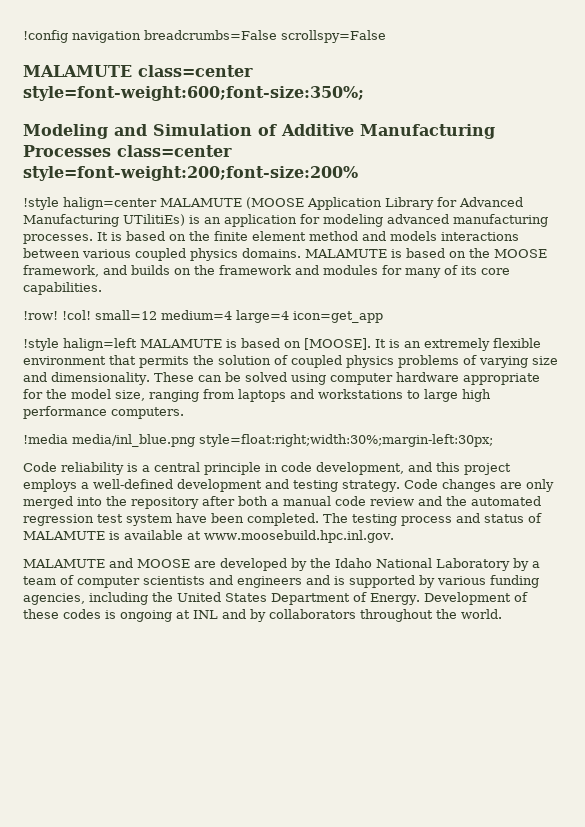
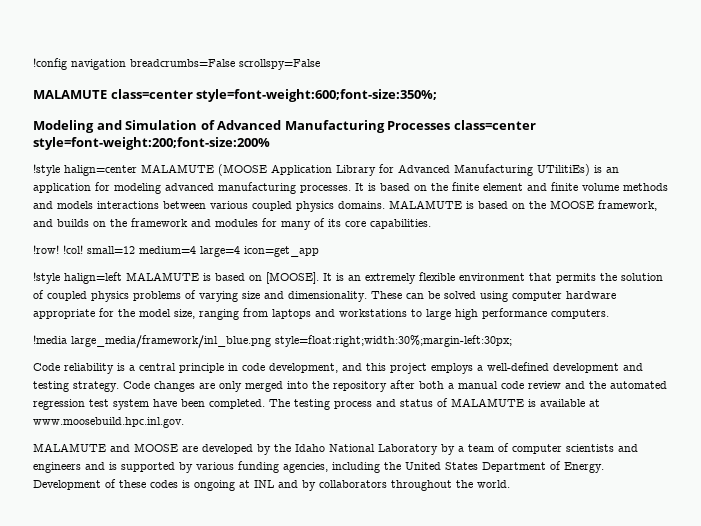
- Modeling and Simulation of Additive Manufacturing Processes class=center style=font-weight:200;font-size:200%
+ Modeling and Simulation of Advanced Manufacturing Processes class=center style=font-weight:200;font-size:200%
- It is based on the finite element method and models interactions between various coupled physics domains.
+ It is based on the finite element and finite volume methods and models interactions between various coupled physics domains.
- !media media/inl_blue.png style=float:right;width:30%;margin-left:30px;
+ !media large_media/framework/inl_blue.png style=float:right;width:30%;margin-left:30px;

